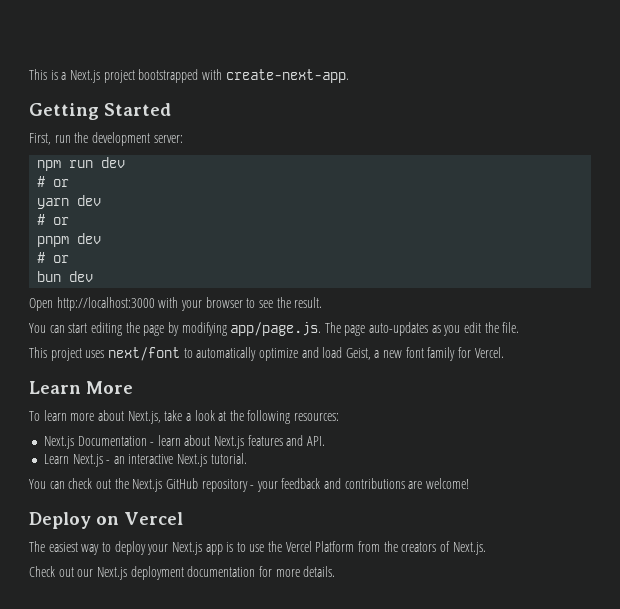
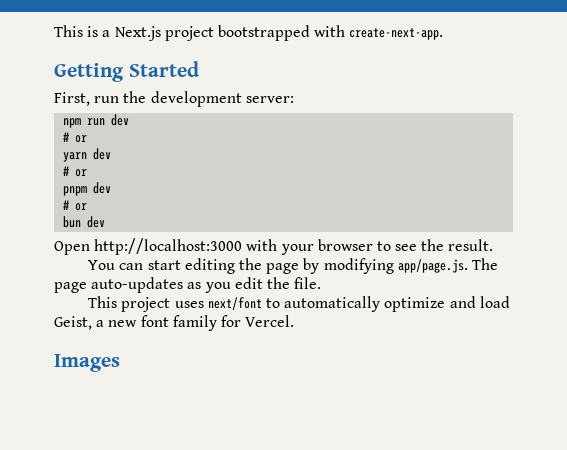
- Learn More
- To learn more about Next.js, take a look at the following resources:
- Next.js Documentation - learn about Next.js features and API.
- Learn Next.js - an interactive Next.js tutorial.
- You can check out the Next.js GitHub repository - your feedback and contributions are welcome!
- Deploy on Vercel
- The easiest way to deploy your Next.js app is to use the Vercel Platform from the creators of Next.js.
- Check out our Next.js deployment documentation for more details.
+ Images

